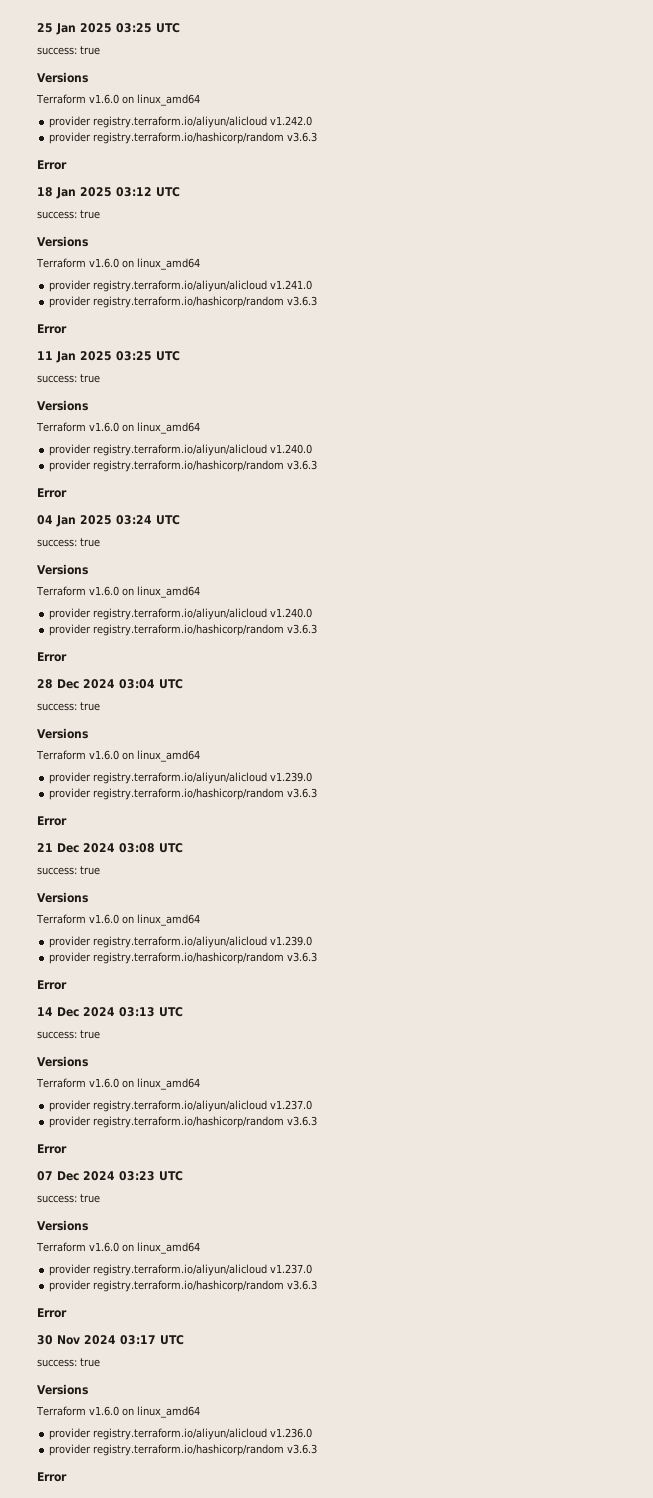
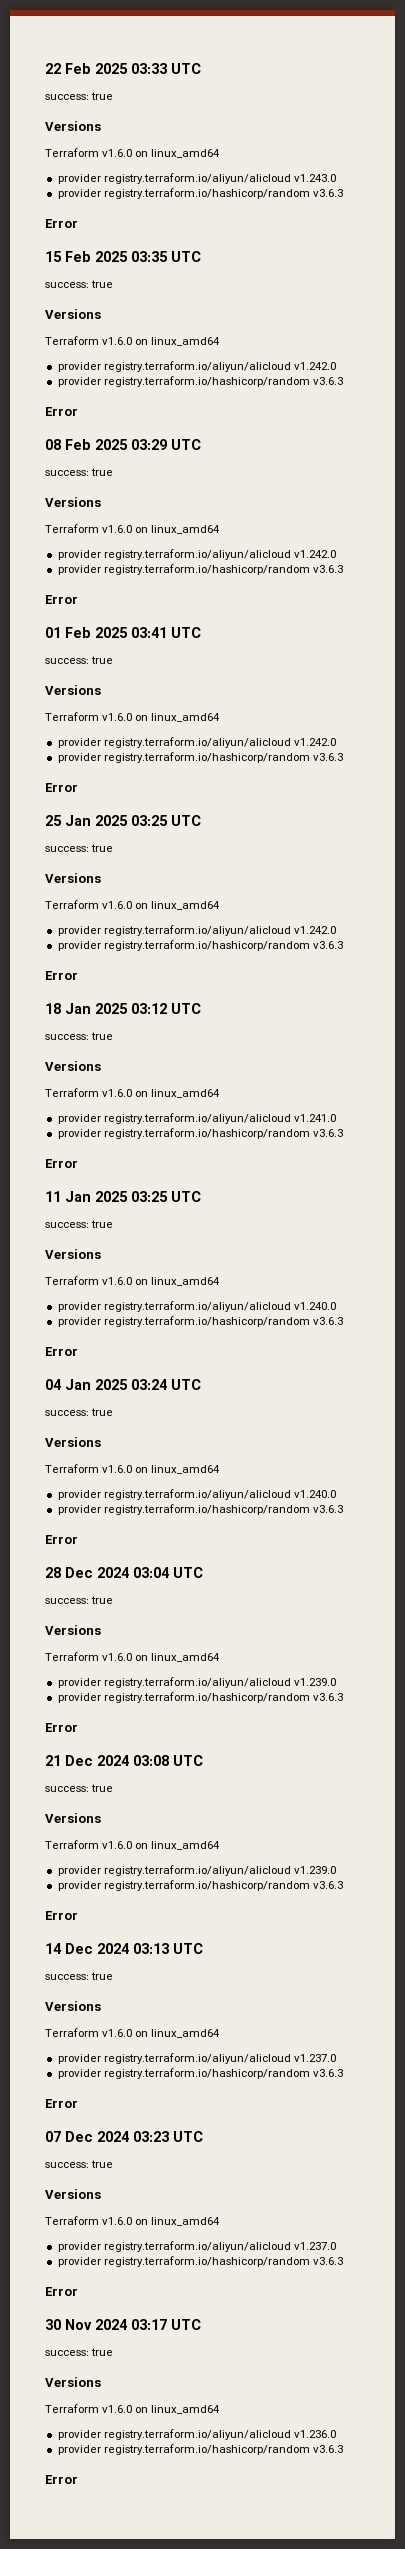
+ 22 Feb 2025 03:33 UTC
+ success: true
+ Versions
+ Terraform v1.6.0 on linux_amd64
+ provider registry.terraform.io/aliyun/alicloud v1.243.0
+ provider registry.terraform.io/hashicorp/random v3.6.3
+ Error
+ 15 Feb 2025 03:35 UTC
+ success: true
+ Versions
+ Terraform v1.6.0 on linux_amd64
+ provider registry.terraform.io/aliyun/alicloud v1.242.0
+ provider registry.terraform.io/hashicorp/random v3.6.3
+ Error
+ 08 Feb 2025 03:29 UTC
+ success: true
+ Versions
+ Terraform v1.6.0 on linux_amd64
+ provider registry.terraform.io/aliyun/alicloud v1.242.0
+ provider registry.terraform.io/hashicorp/random v3.6.3
+ Error
+ 01 Feb 2025 03:41 UTC
+ success: true
+ Versions
+ Terraform v1.6.0 on linux_amd64
+ provider registry.terraform.io/aliyun/alicloud v1.242.0
+ provider registry.terraform.io/hashicorp/random v3.6.3
+ Error

